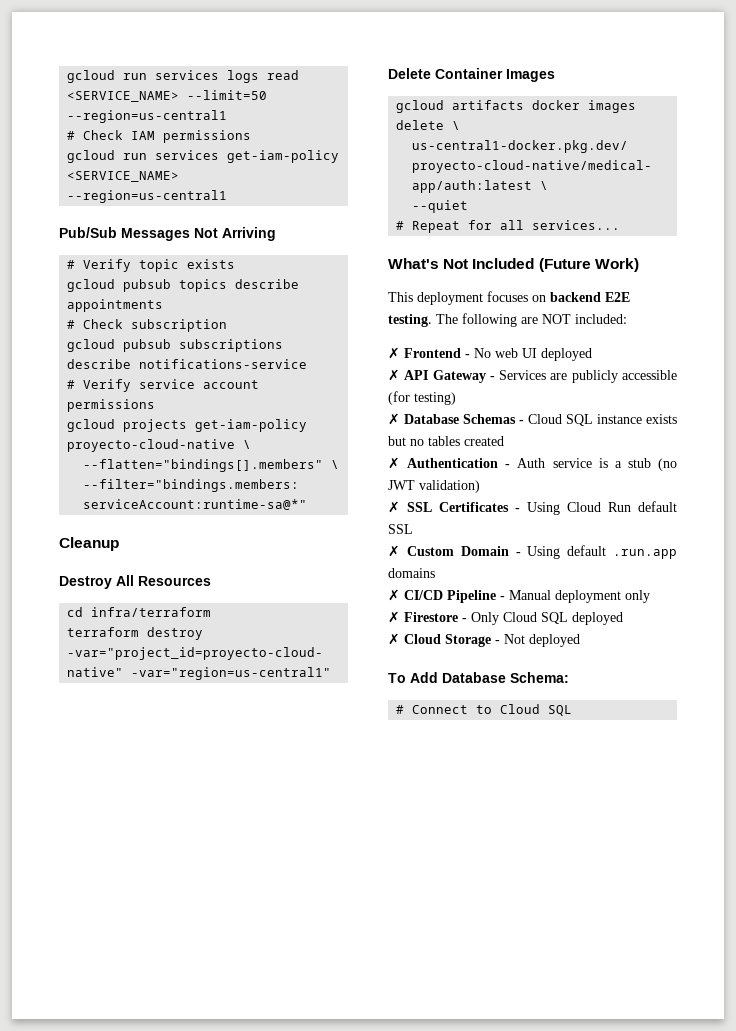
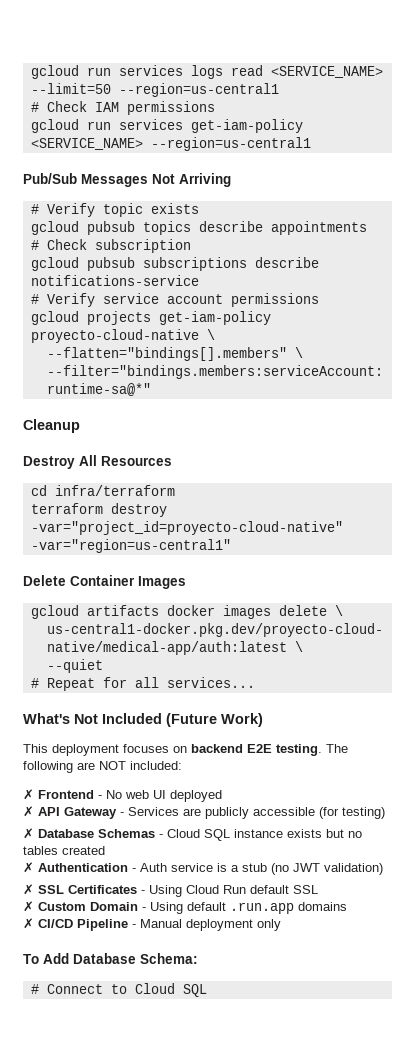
- ✗ Firestore - Only Cloud SQL deployed
- ✗ Cloud Storage - Not deployed

